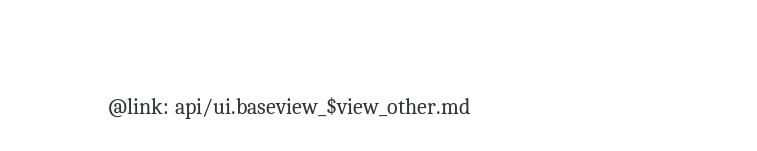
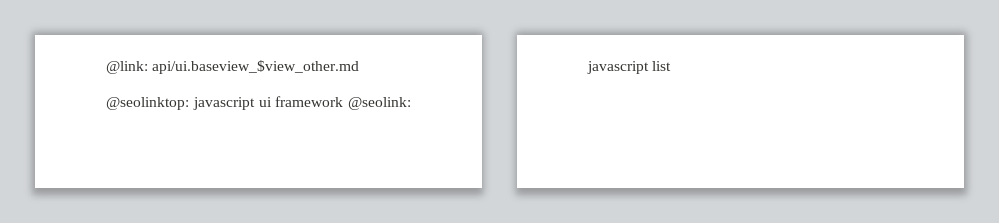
+ @seolinktop: javascript ui framework @seolink: javascript list

